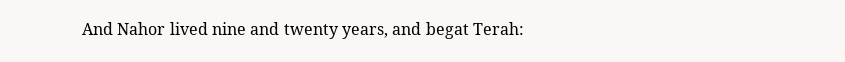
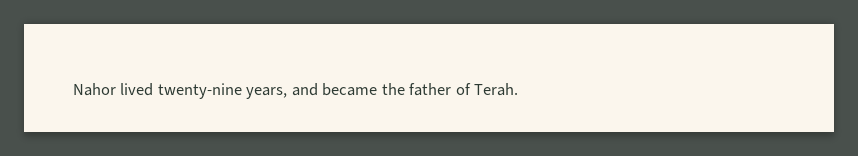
- And Nahor lived nine and twenty years, and begat Terah:
+ Nahor lived twenty-nine years, and became the father of Terah.

